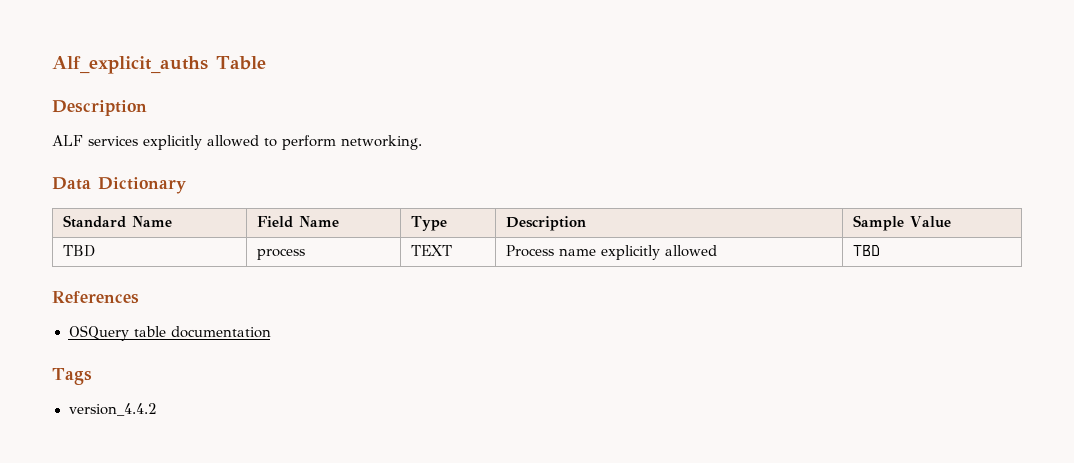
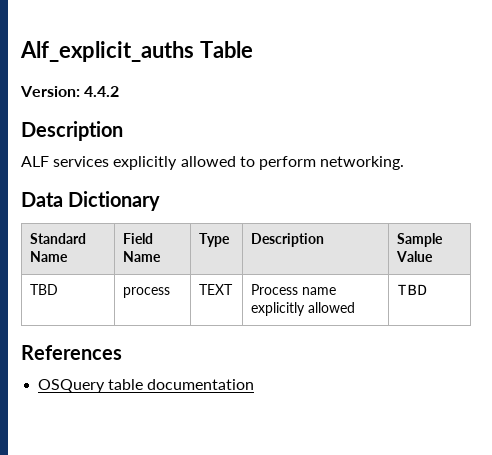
+ Version: 4.4.2
- Tags
- version_4.4.2

